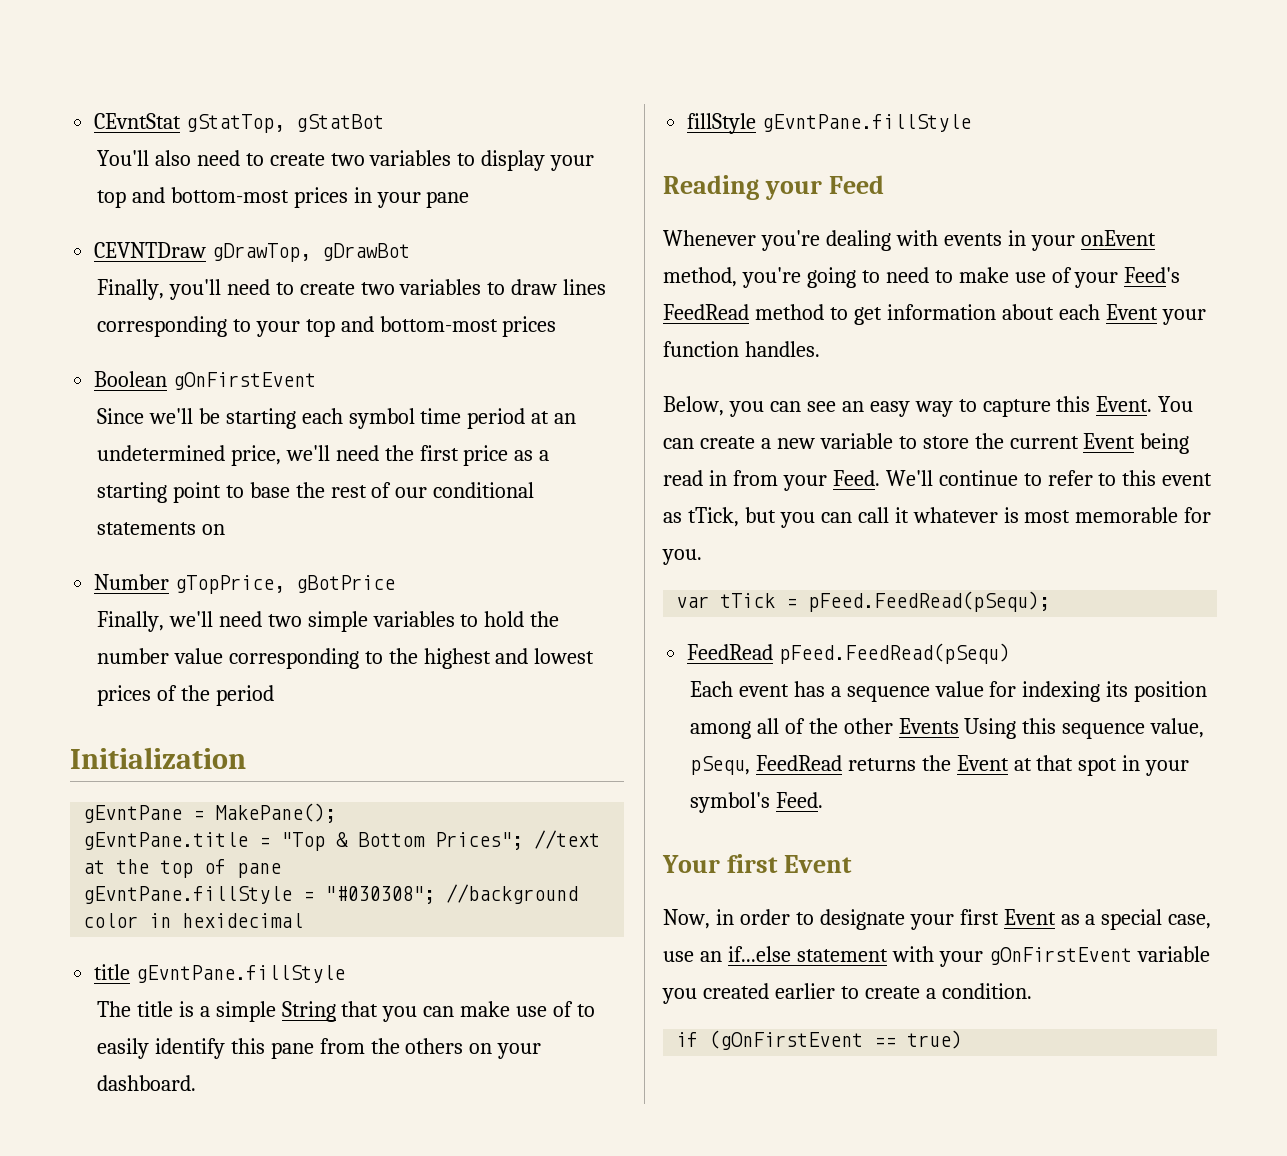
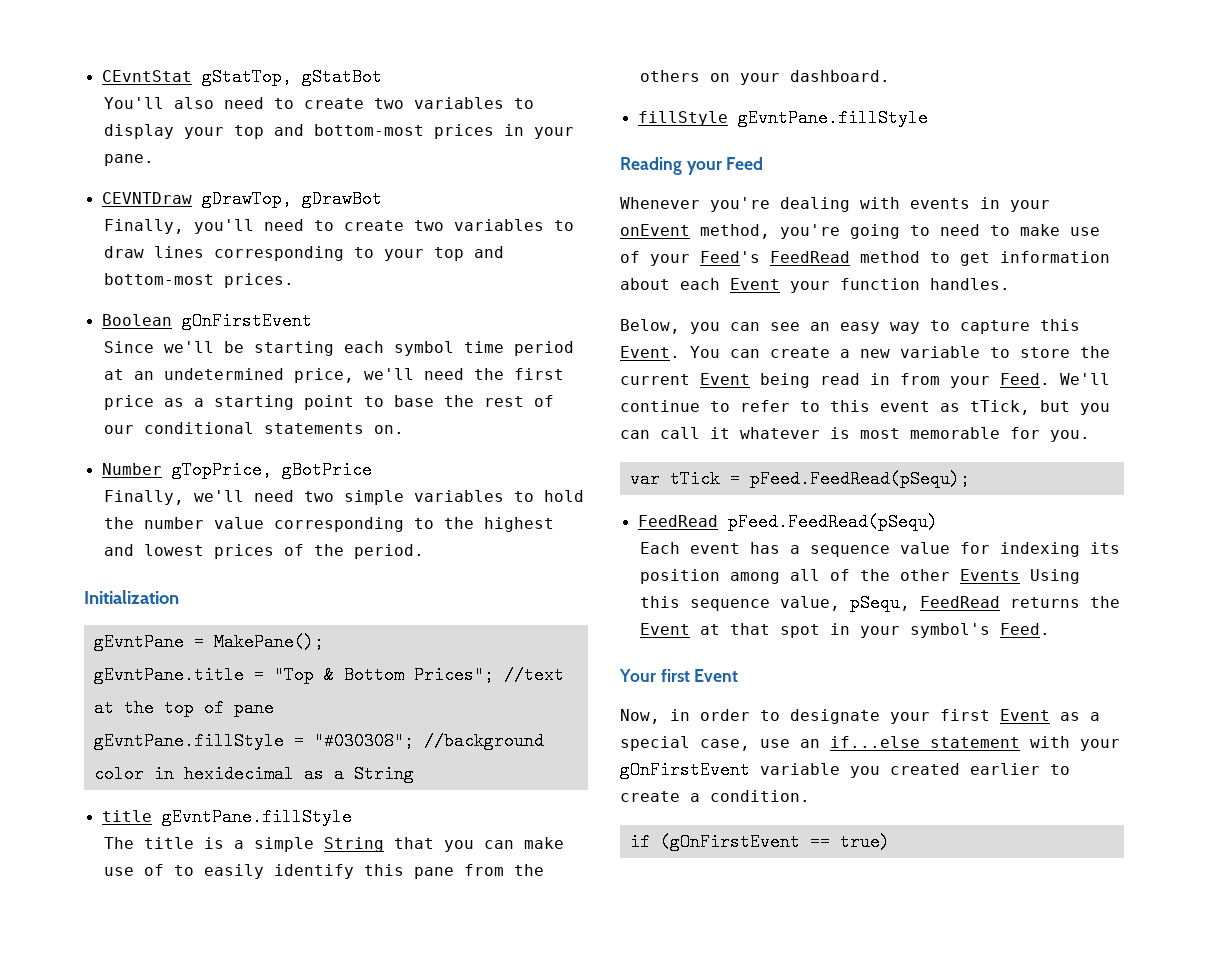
- You'll also need to create two variables to display your top and bottom-most prices in your pane
+ You'll also need to create two variables to display your top and bottom-most prices in your pane.
- Finally, you'll need to create two variables to draw lines corresponding to your top and bottom-most prices
+ Finally, you'll need to create two variables to draw lines corresponding to your top and bottom-most prices.
- Since we'll be starting each symbol time period at an undetermined price, we'll need the first price as a starting point to base the rest of our conditional statements on
+ Since we'll be starting each symbol time period at an undetermined price, we'll need the first price as a starting point to base the rest of our conditional statements on.
- Finally, we'll need two simple variables to hold the number value corresponding to the highest and lowest prices of the period
+ Finally, we'll need two simple variables to hold the number value corresponding to the highest and lowest prices of the period.
- gEvntPane.fillStyle = "#030308"; //background color in hexidecimal
+ gEvntPane.fillStyle = "#030308"; //background color in hexidecimal as a String

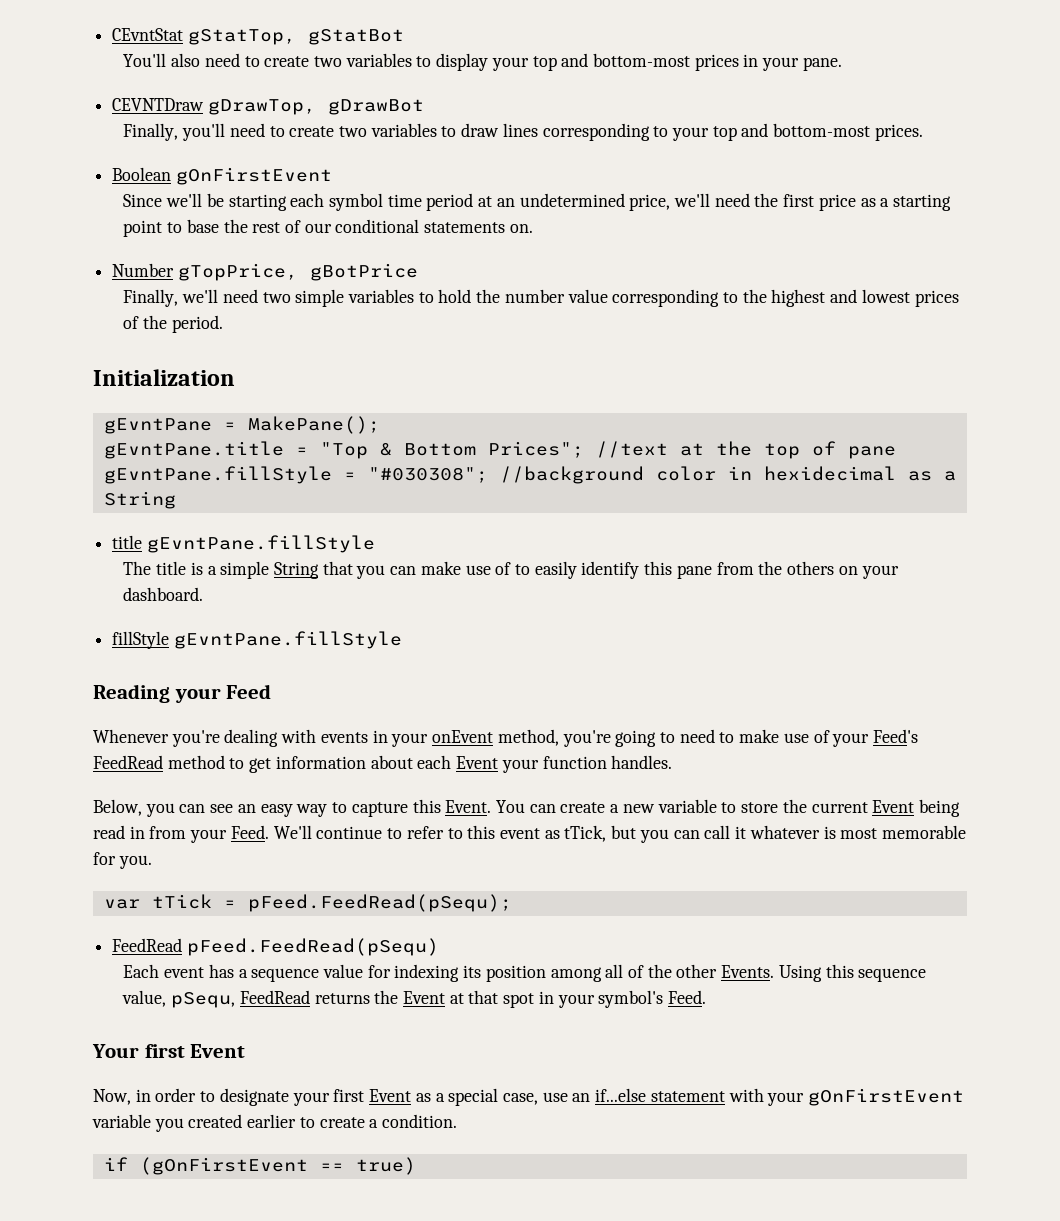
- Each event has a sequence value for indexing its position among all of the other Events Using this sequence value, pSequ, FeedRead returns the Event at that spot in your symbol's Feed.
+ Each event has a sequence value for indexing its position among all of the other Events. Using this sequence value, pSequ, FeedRead returns the Event at that spot in your symbol's Feed.

